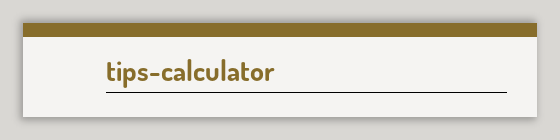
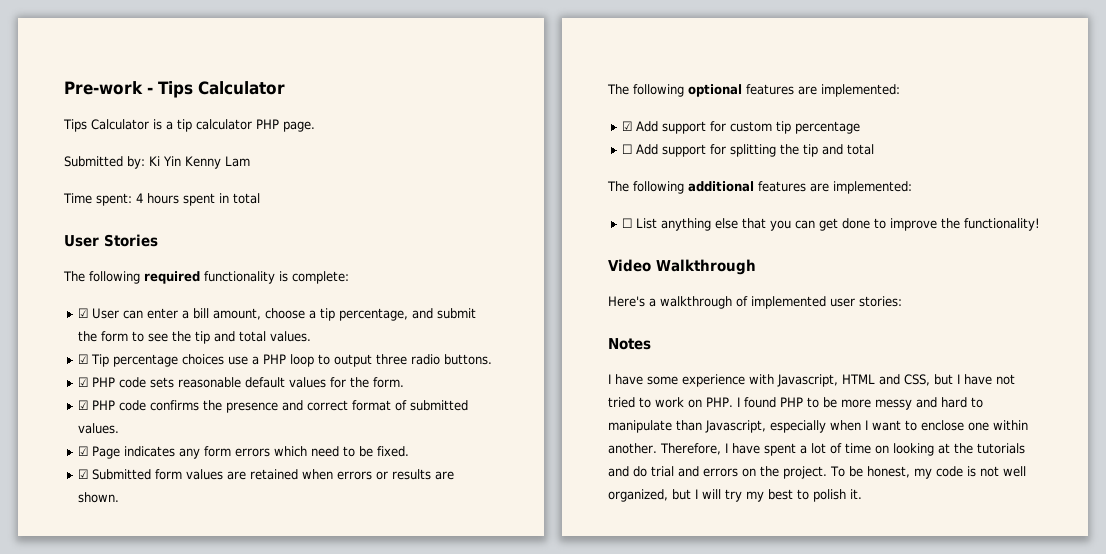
- tips-calculator
+ Pre-work - Tips Calculator
+ Tips Calculator is a tip calculator PHP page.
+ Submitted by: Ki Yin Kenny Lam
+ Time spent: 4 hours spent in total
+ User Stories
+ The following required functionality is complete:
+ ☑ User can enter a bill amount, choose a tip percentage, and submit the form to see the tip and total values.
+ ☑ Tip percentage choices use a PHP loop to output three radio buttons.
+ ☑ PHP code sets reasonable default values for the form.
+ ☑ PHP code confirms the presence and correct format of submitted values.
+ ☑ Page indicates any form errors which need to be fixed.
+ ☑ Submitted form values are retained when errors or results are shown.
+ The following optional features are implemented:
+ ☑ Add support for custom tip percentage
+ ☐ Add support for splitting the tip and total
+ The following additional features are implemented:
+ ☐ List anything else that you can get done to improve the functionality!
+ Video Walkthrough
+ Here's a walkthrough of implemented user stories:
+ Notes
+ I have some experience with Javascript, HTML and CSS, but I have not tried to work on PHP. I found PHP to be more messy and hard to manipulate than Javascript, especially when I want to enclose one within another. Therefore, I have spent a lot of time on looking at the tutorials and do trial and errors on the project. To be honest, my code is not well organized, but I will try my best to polish it.

